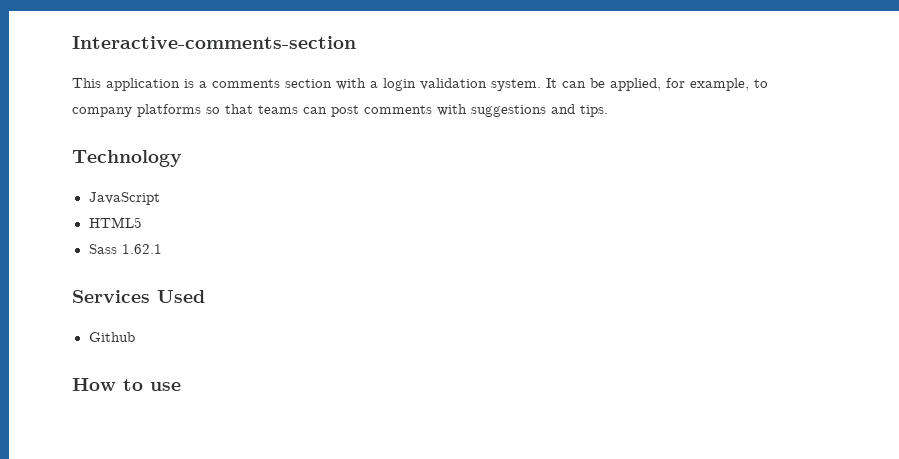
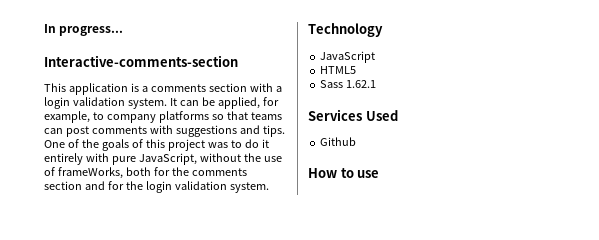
+ In progress...
+ One of the goals of this project was to do it entirely with pure JavaScript, without the use of frameWorks, both for the comments section and for the login validation system.

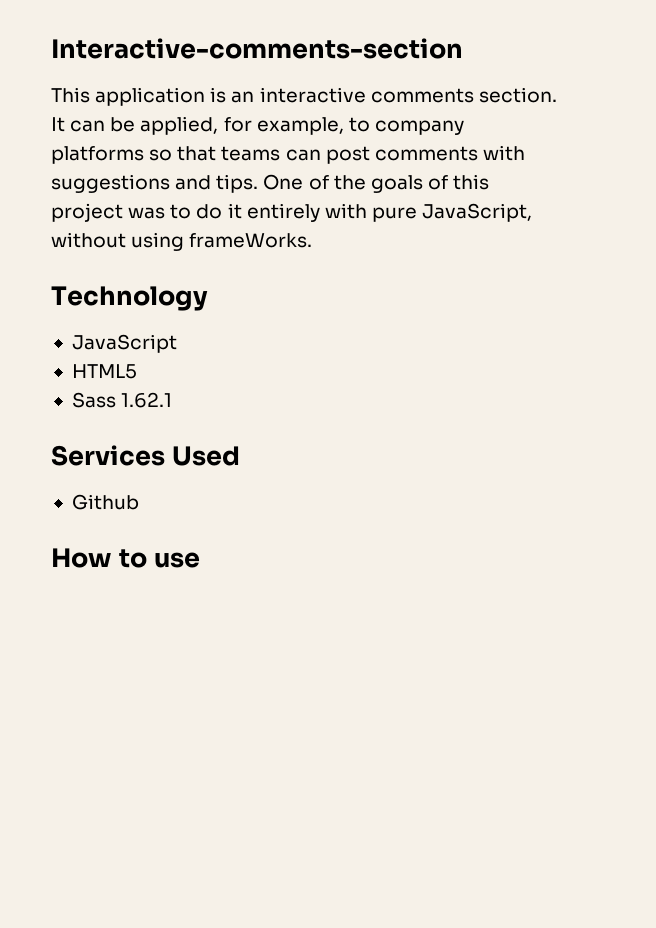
- In progress...
- This application is a comments section with a login validation system.
+ This application is an interactive comments section.
- One of the goals of this project was to do it entirely with pure JavaScript, without the use of frameWorks, both for the comments section and for the login validation system.
+ One of the goals of this project was to do it entirely with pure JavaScript, without using frameWorks.

